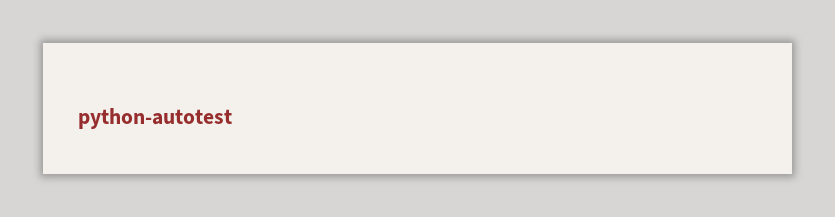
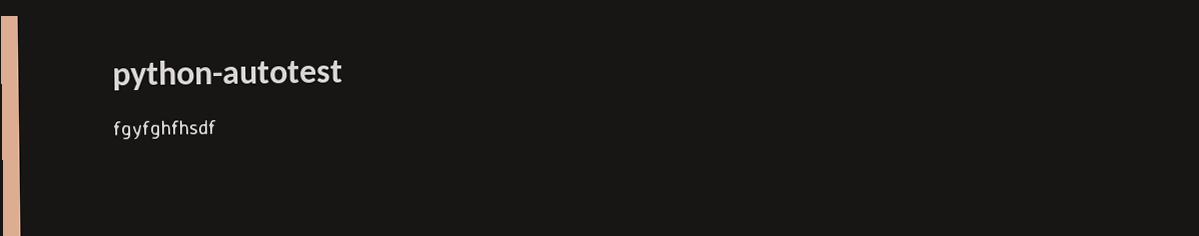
+ fgyfghfhsdf

